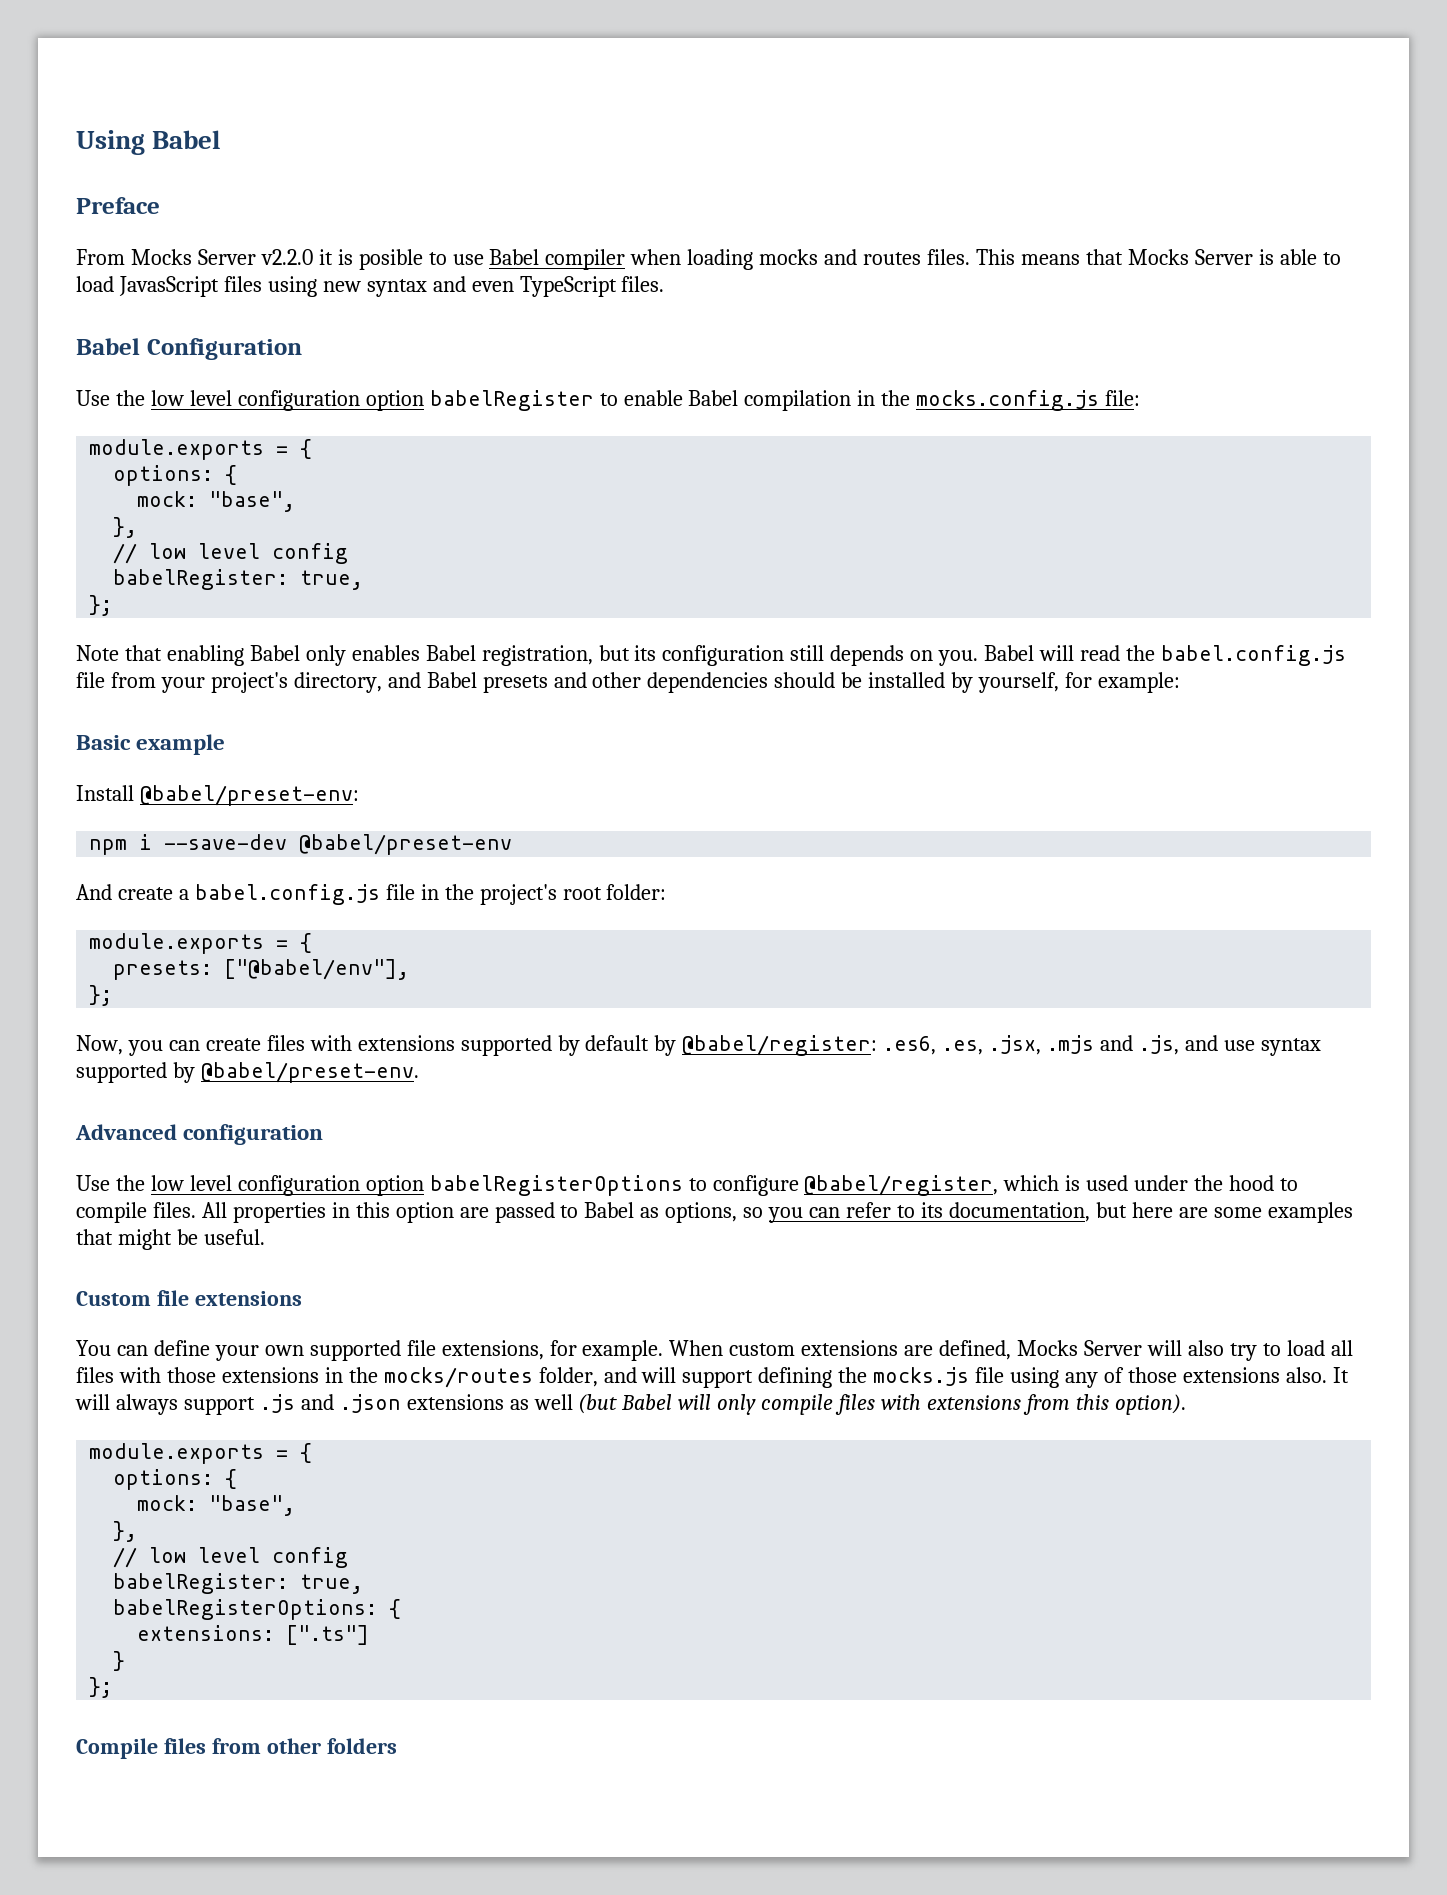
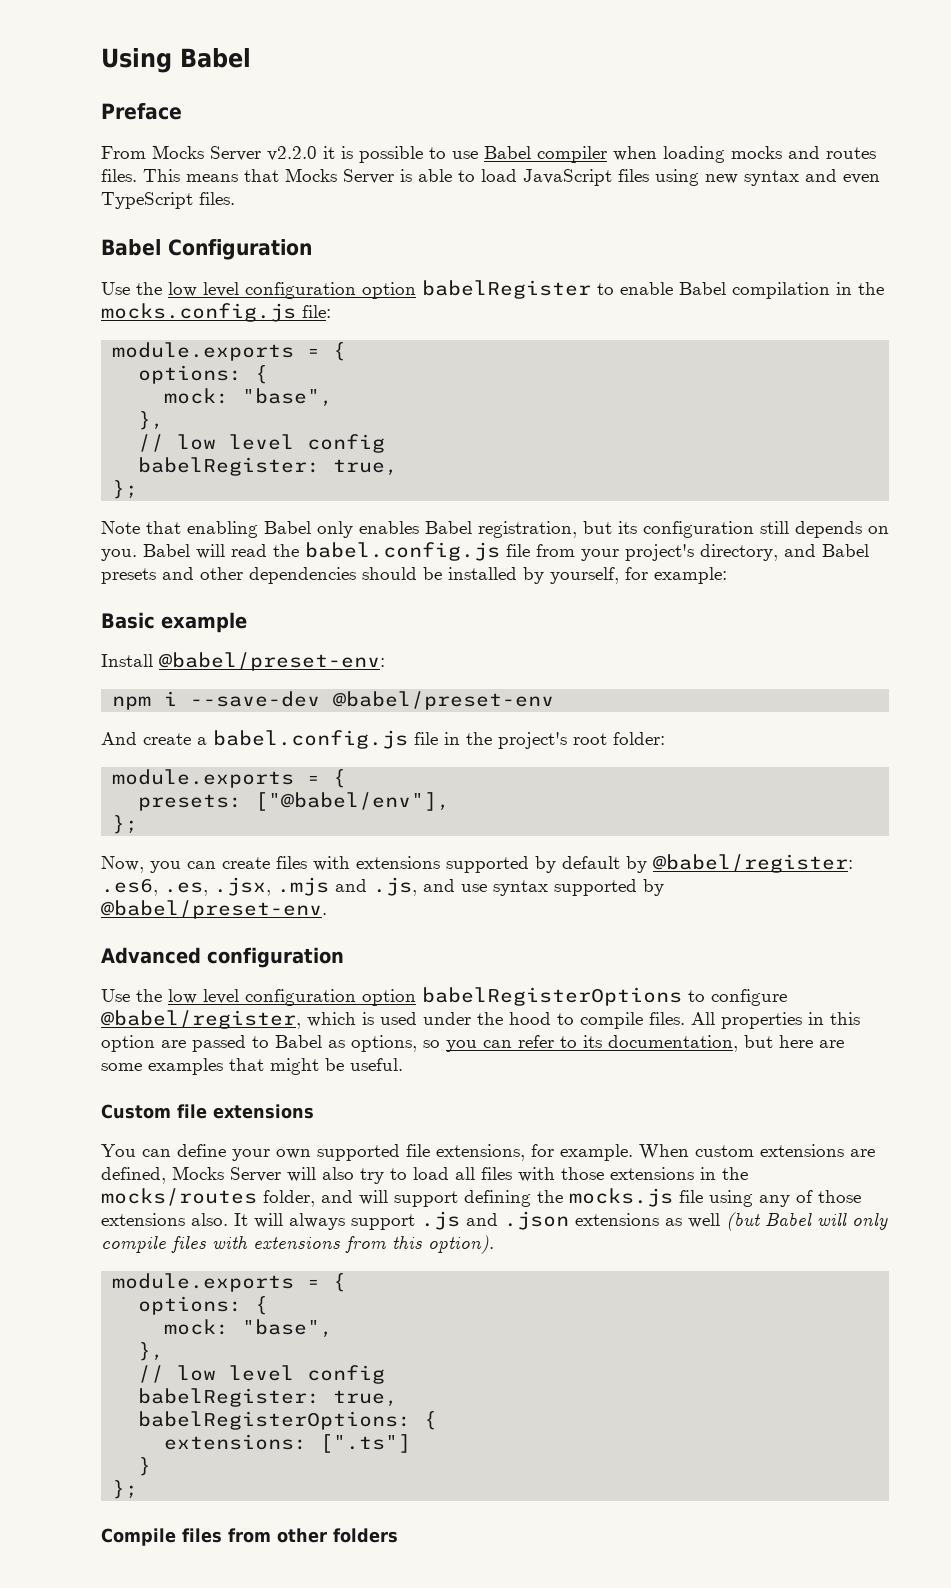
- From Mocks Server v2.2.0 it is posible to use Babel compiler when loading mocks and routes files.
+ From Mocks Server v2.2.0 it is possible to use Babel compiler when loading mocks and routes files.
- This means that Mocks Server is able to load JavasScript files using new syntax and even TypeScript files.
+ This means that Mocks Server is able to load JavaScript files using new syntax and even TypeScript files.

